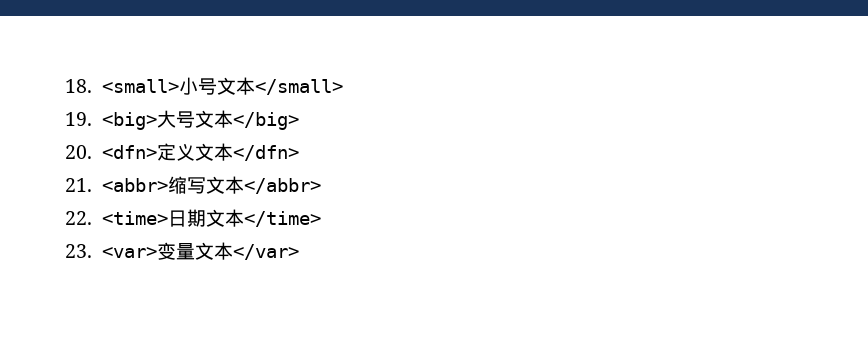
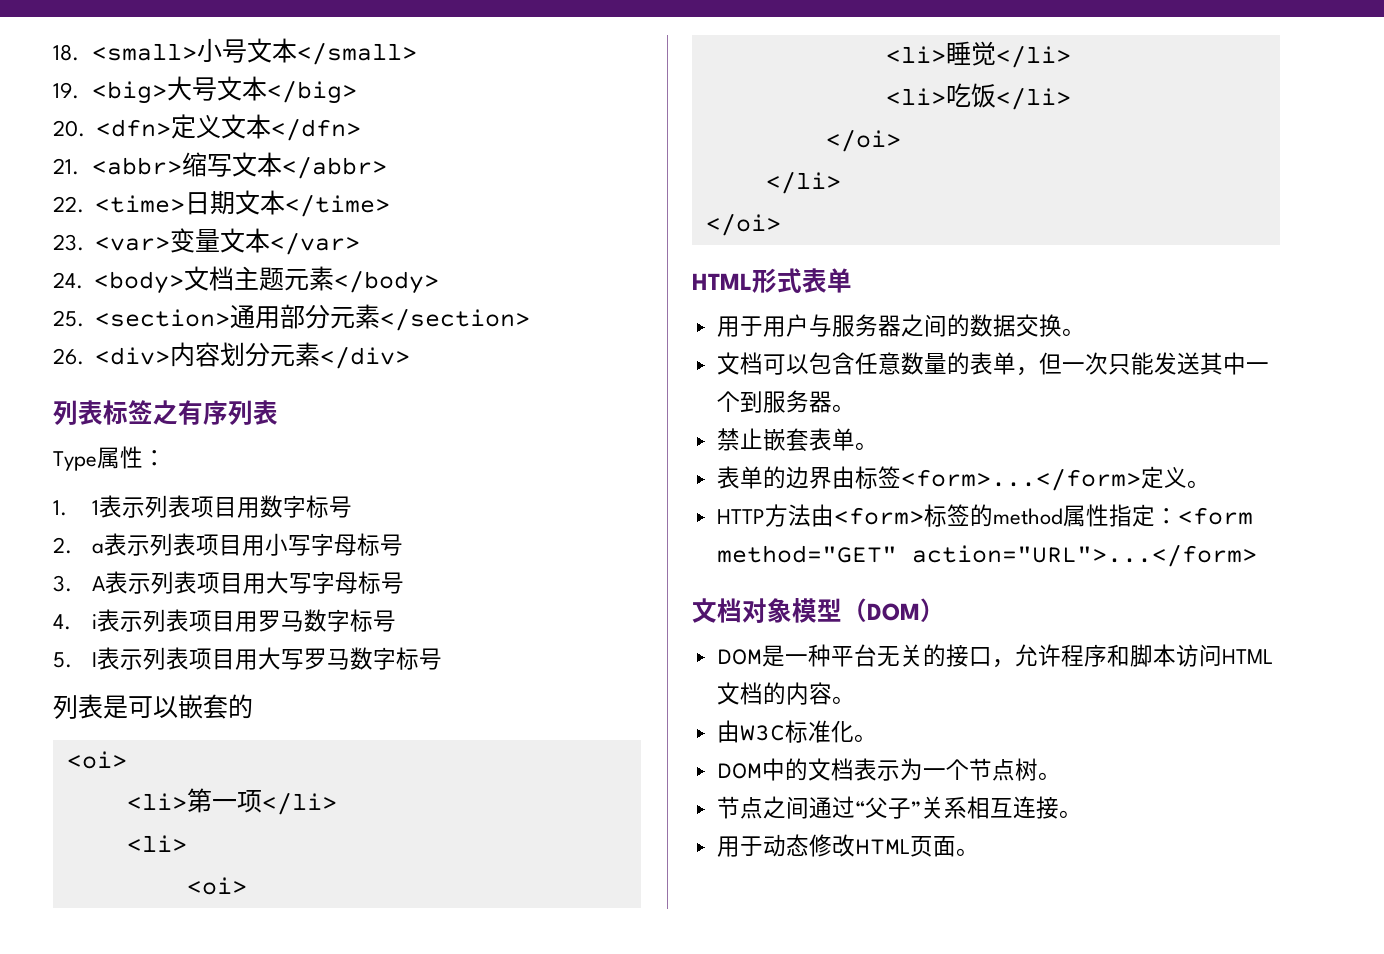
+ 24. <body>文档主题元素</body>
+ 25. <section>通用部分元素</section>
+ 26. <div>内容划分元素</div>
+ 列表标签之有序列表
+ Type属性：
+ 1. 1表示列表项目用数字标号
+ 2. a表示列表项目用小写字母标号
+ 3. A表示列表项目用大写字母标号
+ 4. i表示列表项目用罗马数字标号
+ 5. I表示列表项目用大写罗马数字标号
+ 列表是可以嵌套的
+ <oi>
+ <li>第一项</li>
+ <li>
+ <oi>
+ <li>睡觉</li>
+ <li>吃饭</li>
+ </oi>
+ </li>
+ </oi>
+ HTML形式表单
+ 用于用户与服务器之间的数据交换。
+ 文档可以包含任意数量的表单，但一次只能发送其中一个到服务器。
+ 禁止嵌套表单。
+ 表单的边界由标签<form>...</form>定义。
+ HTTP方法由<form>标签的method属性指定：<form method="GET" action="URL">...</form>
+ 文档对象模型（DOM）
+ DOM是一种平台无关的接口，允许程序和脚本访问HTML文档的内容。
+ 由W3C标准化。
+ DOM中的文档表示为一个节点树。
+ 节点之间通过“父子”关系相互连接。
+ 用于动态修改HTML页面。

